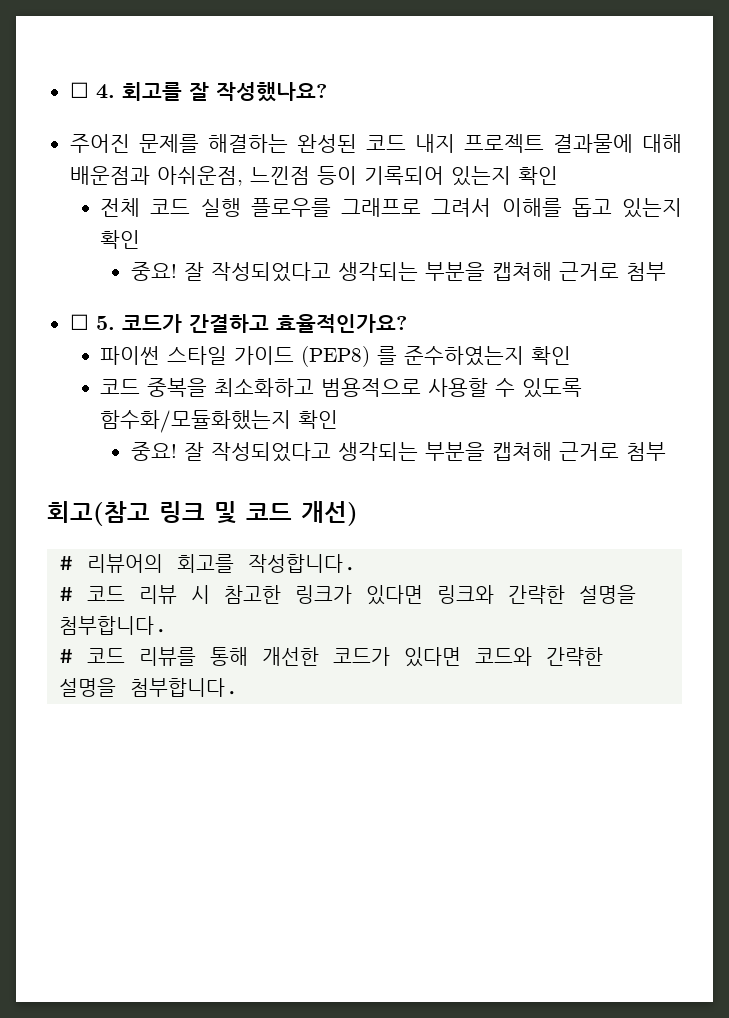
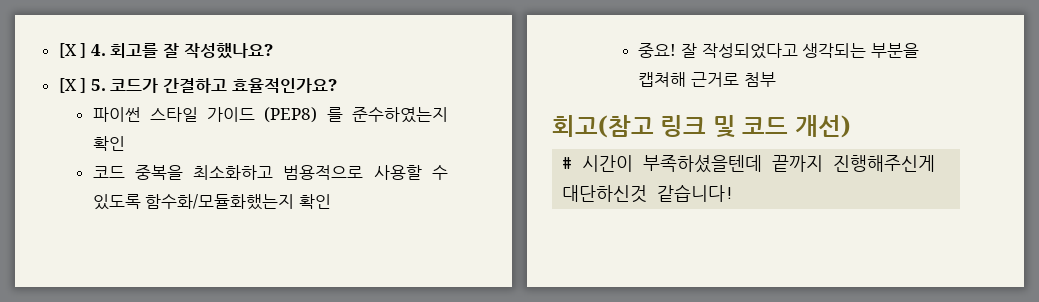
- ☐ 4. 회고를 잘 작성했나요?
+ [X ] 4. 회고를 잘 작성했나요?
- 주어진 문제를 해결하는 완성된 코드 내지 프로젝트 결과물에 대해 배운점과 아쉬운점, 느낀점 등이 기록되어 있는지 확인
- 전체 코드 실행 플로우를 그래프로 그려서 이해를 돕고 있는지 확인
- 중요! 잘 작성되었다고 생각되는 부분을 캡쳐해 근거로 첨부
- ☐ 5. 코드가 간결하고 효율적인가요?
+ [X ] 5. 코드가 간결하고 효율적인가요?
- # 리뷰어의 회고를 작성합니다.
- # 코드 리뷰 시 참고한 링크가 있다면 링크와 간략한 설명을 첨부합니다.
- # 코드 리뷰를 통해 개선한 코드가 있다면 코드와 간략한 설명을 첨부합니다.
+ # 시간이 부족하셨을텐데 끝까지 진행해주신게 대단하신것 같습니다!

